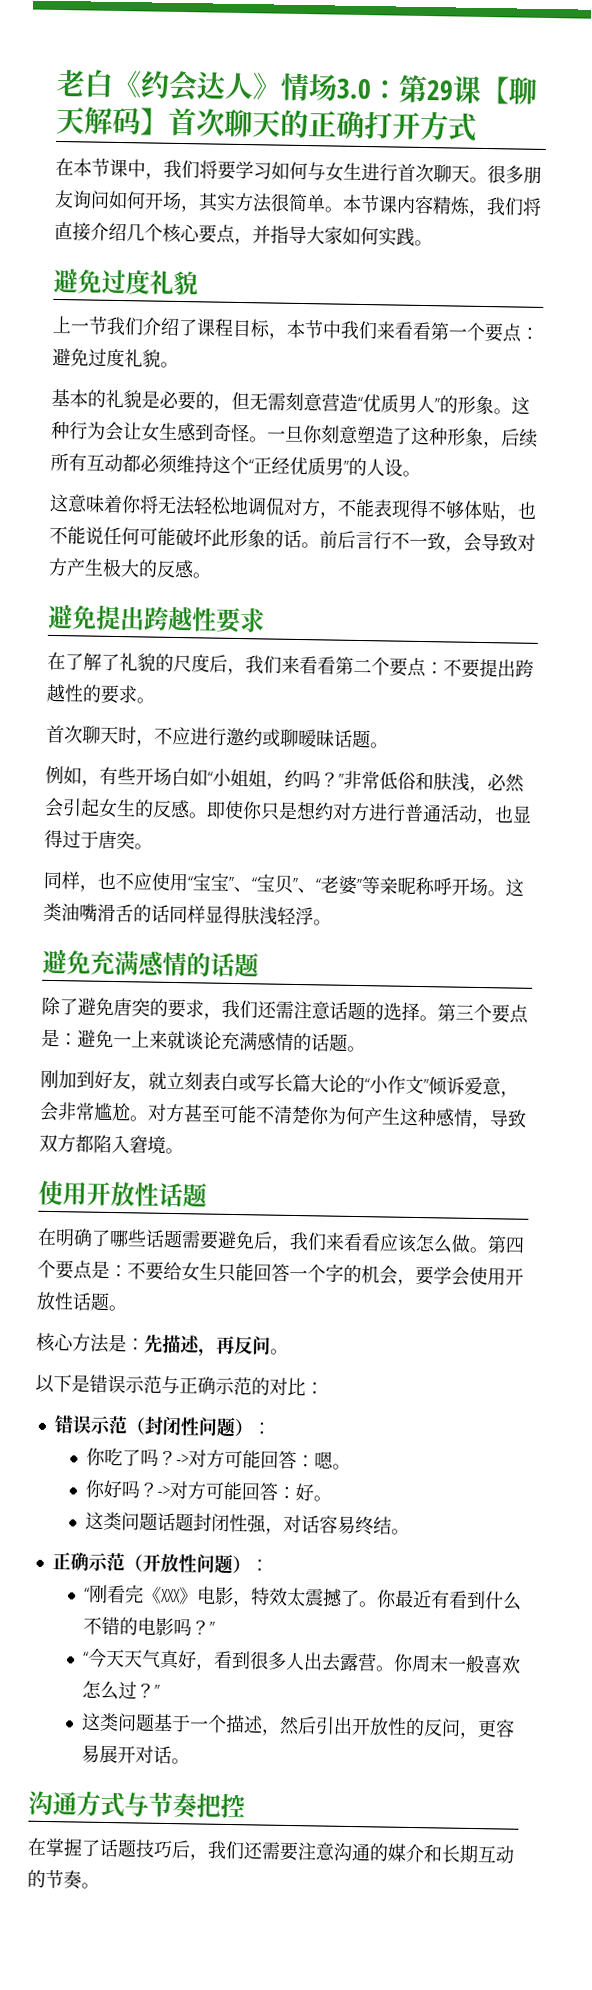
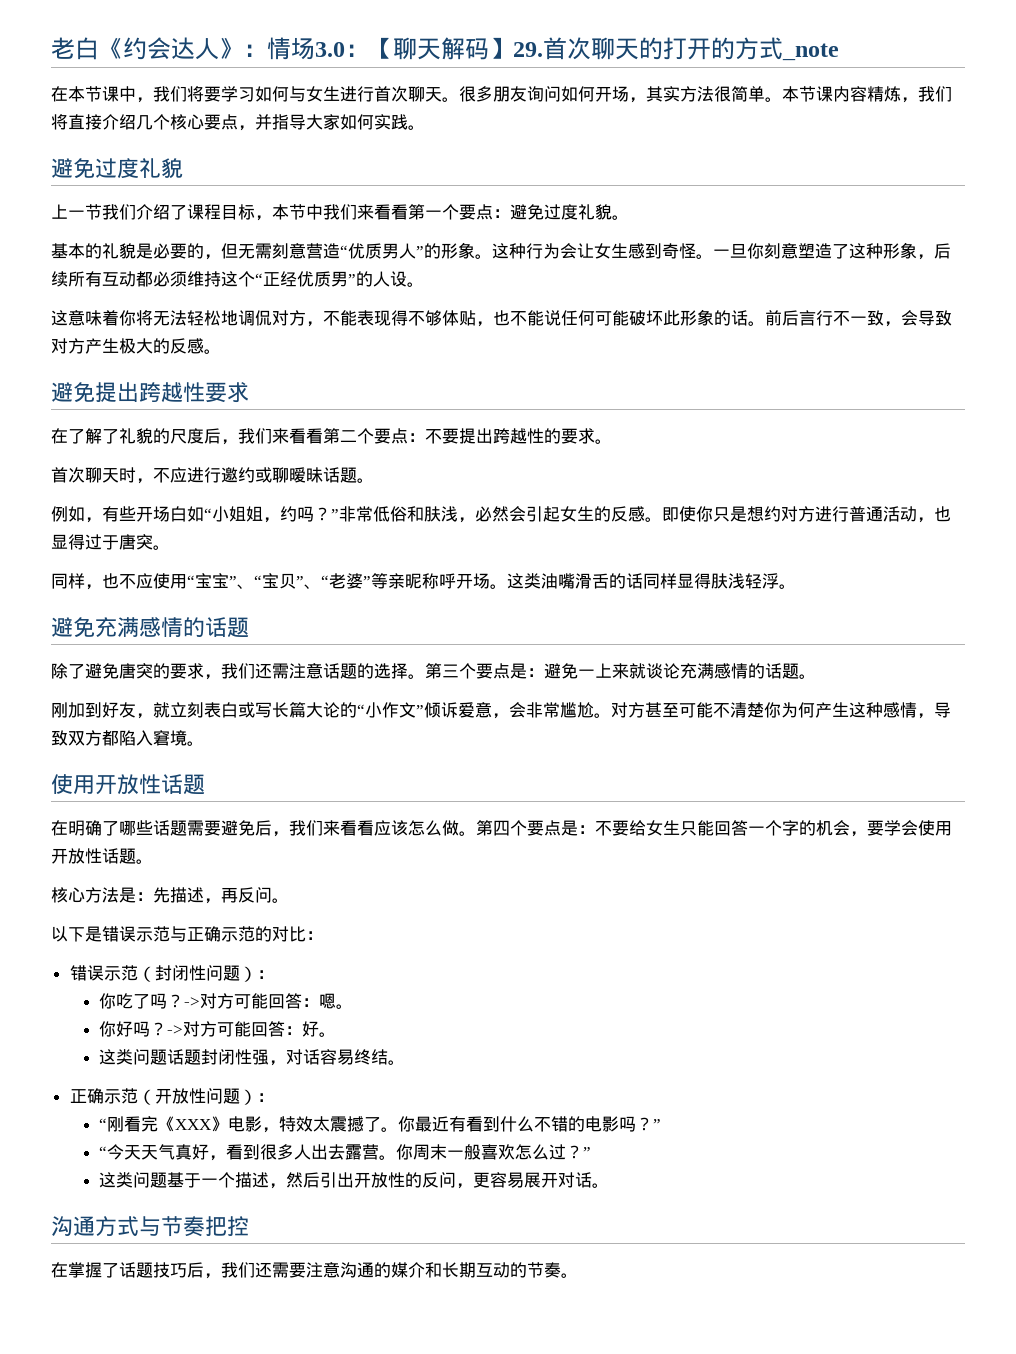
- 老白《约会达人》情场3.0：第29课【聊天解码】首次聊天的正确打开方式
+ 老白《约会达人》：情场3.0：【聊天解码】29.首次聊天的打开的方式_note

